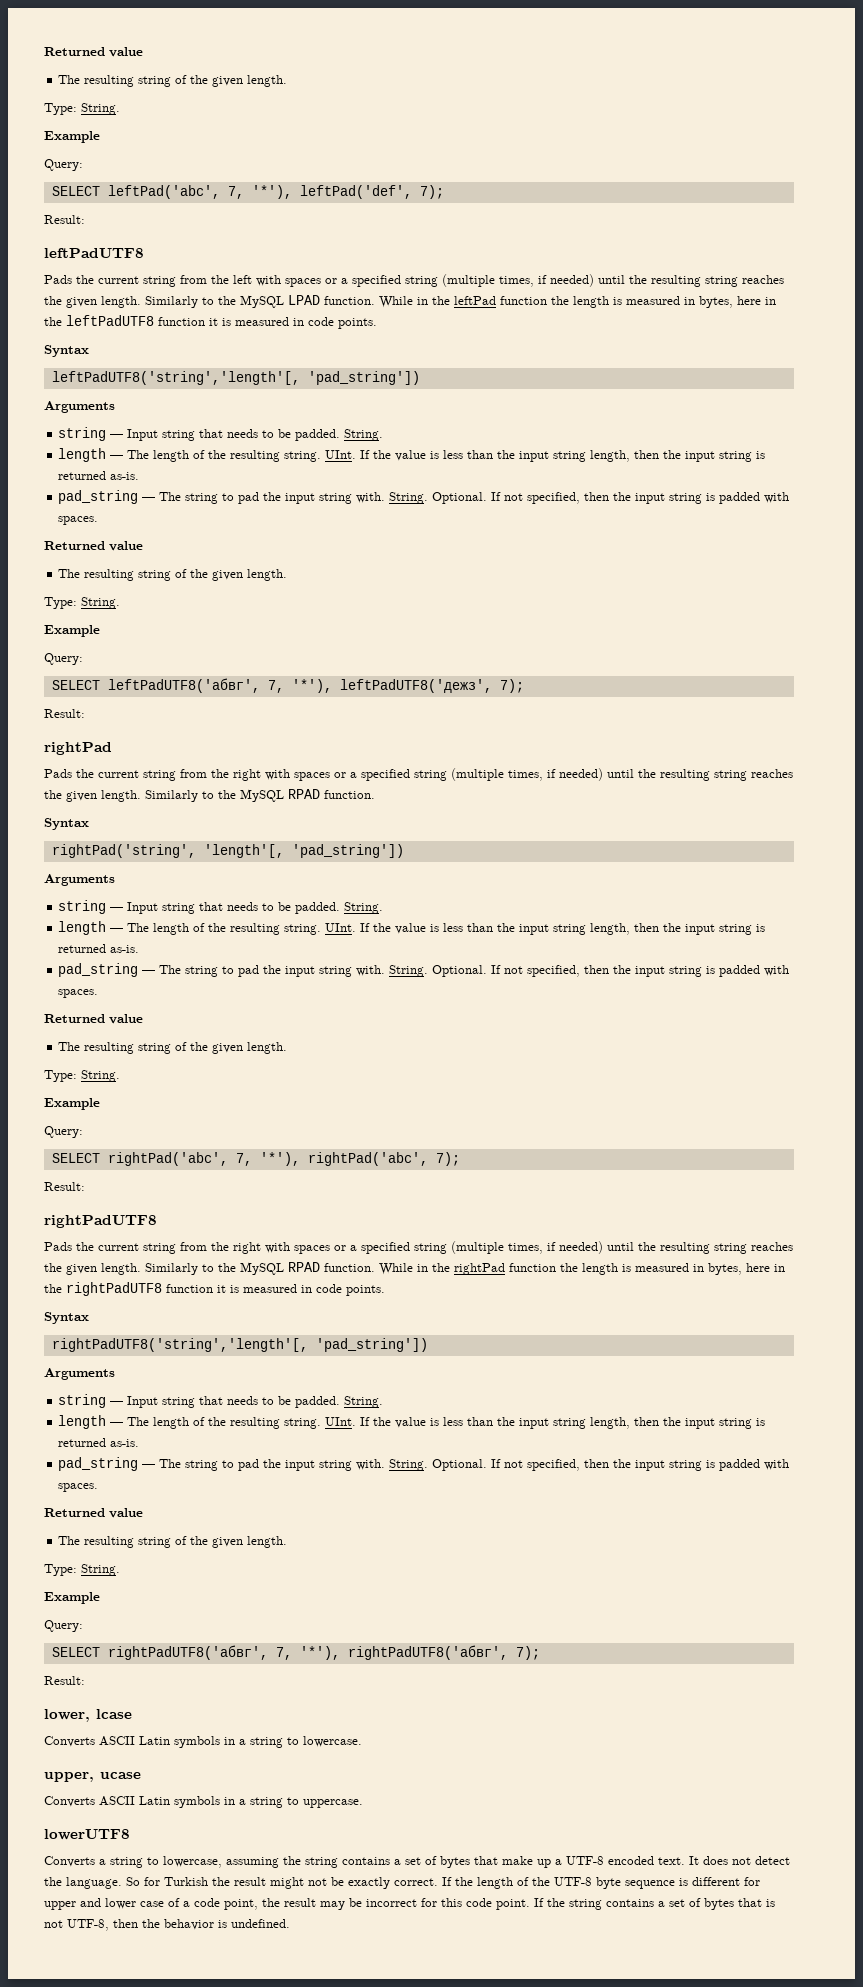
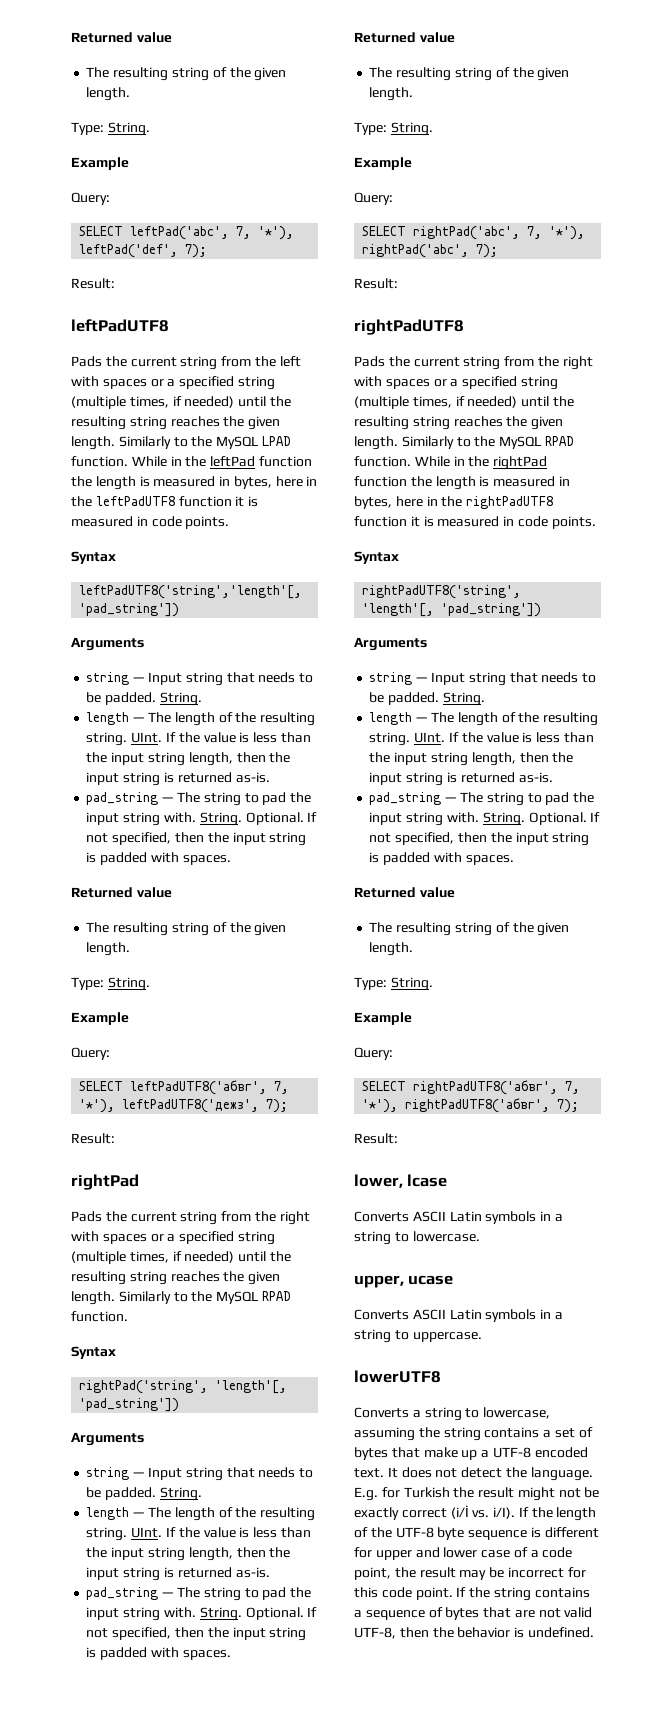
- So for Turkish the result might not be exactly correct.
+ E.g. for Turkish the result might not be exactly correct (i/İ vs. i/I).
- If the string contains a set of bytes that is not UTF-8, then the behavior is undefined.
+ If the string contains a sequence of bytes that are not valid UTF-8, then the behavior is undefined.

